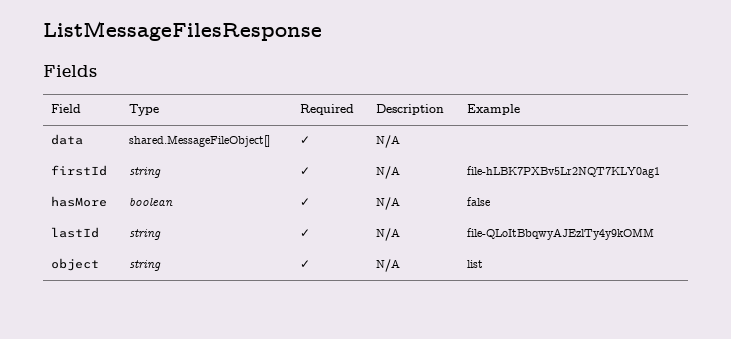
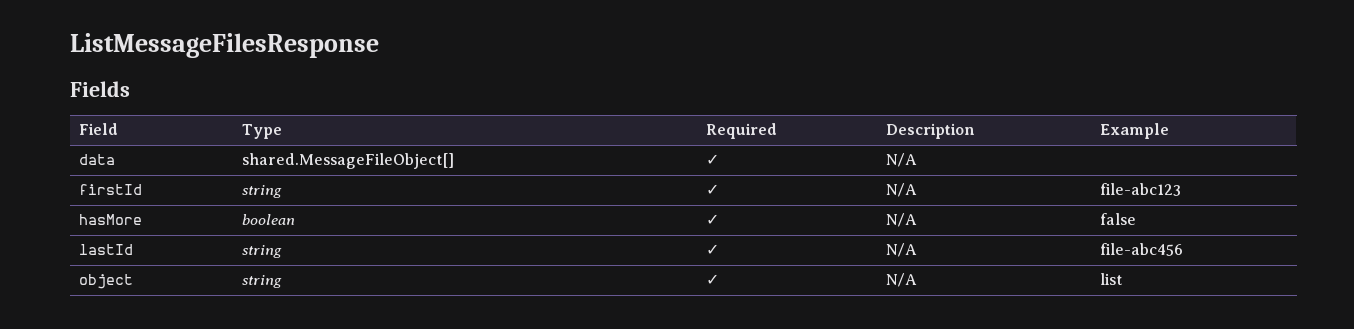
- firstId | string | ✓ | N/A | file-hLBK7PXBv5Lr2NQT7KLY0ag1
+ firstId | string | ✓ | N/A | file-abc123
- lastId | string | ✓ | N/A | file-QLoItBbqwyAJEzlTy4y9kOMM
+ lastId | string | ✓ | N/A | file-abc456

